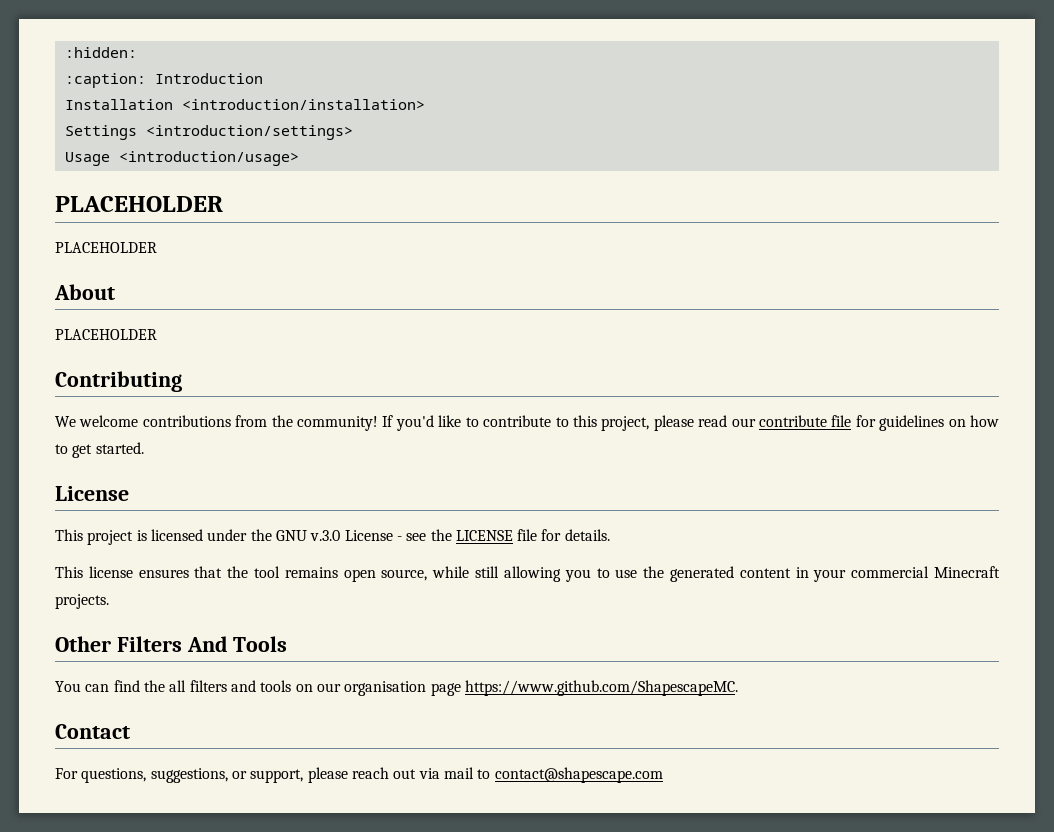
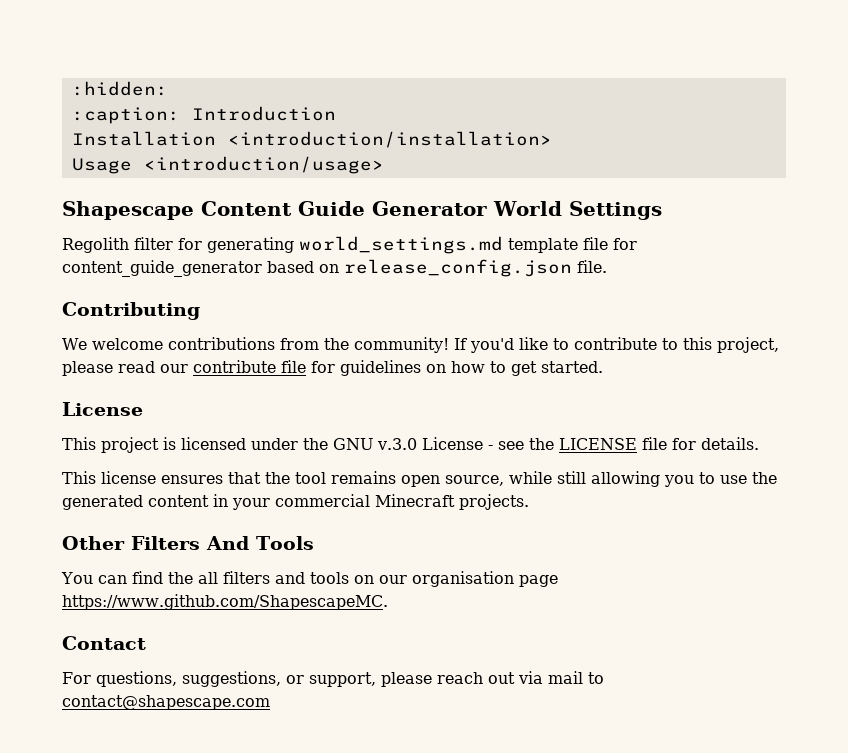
- Settings <introduction/settings>
  Usage <introduction/usage>
- PLACEHOLDER
- PLACEHOLDER
- About
- PLACEHOLDER
+ Shapescape Content Guide Generator World Settings
+ Regolith filter for generating world_settings.md template file for content_guide_generator based on release_config.json file.

